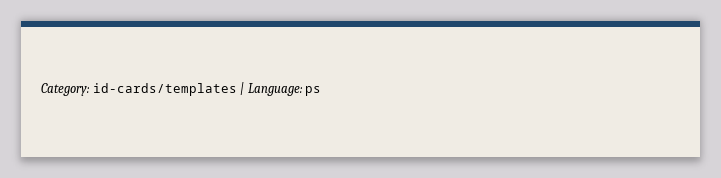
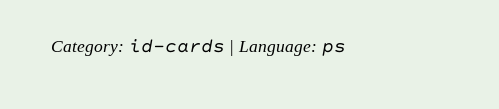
- Category: id-cards/templates | Language: ps
+ Category: id-cards | Language: ps

